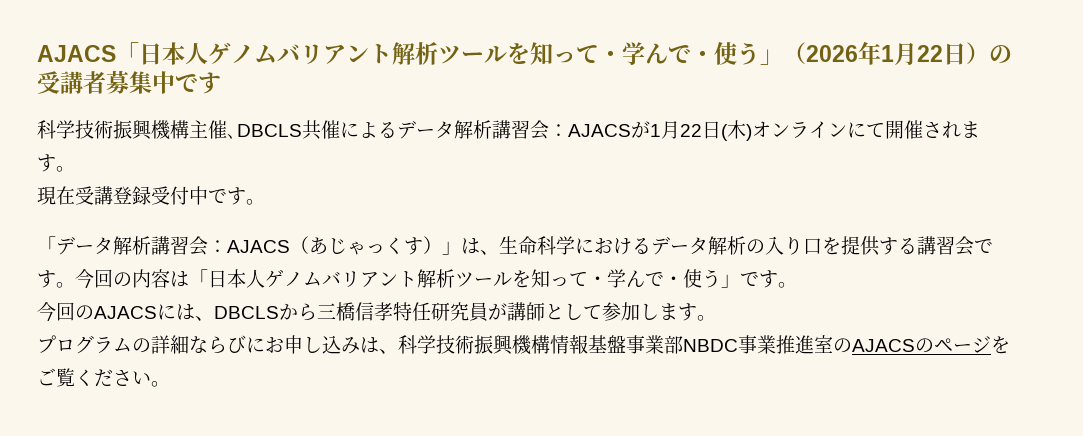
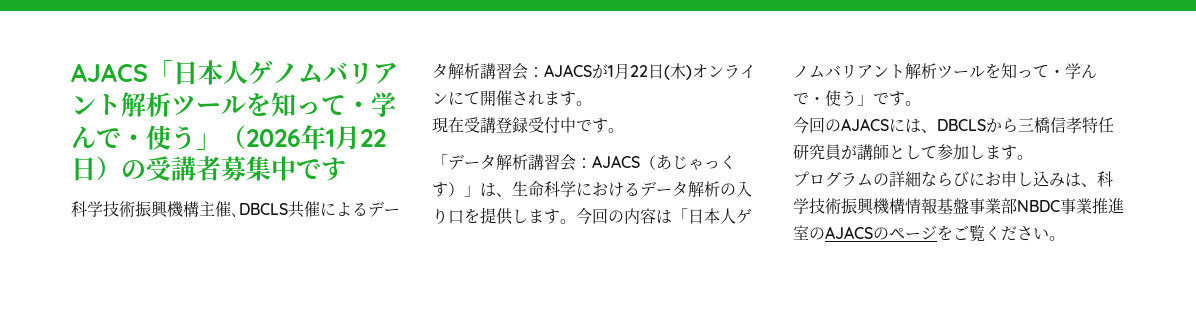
- 「データ解析講習会：AJACS（あじゃっくす）」は、生命科学におけるデータ解析の入り口を提供する講習会です。
+ 「データ解析講習会：AJACS（あじゃっくす）」は、生命科学におけるデータ解析の入り口を提供します。

